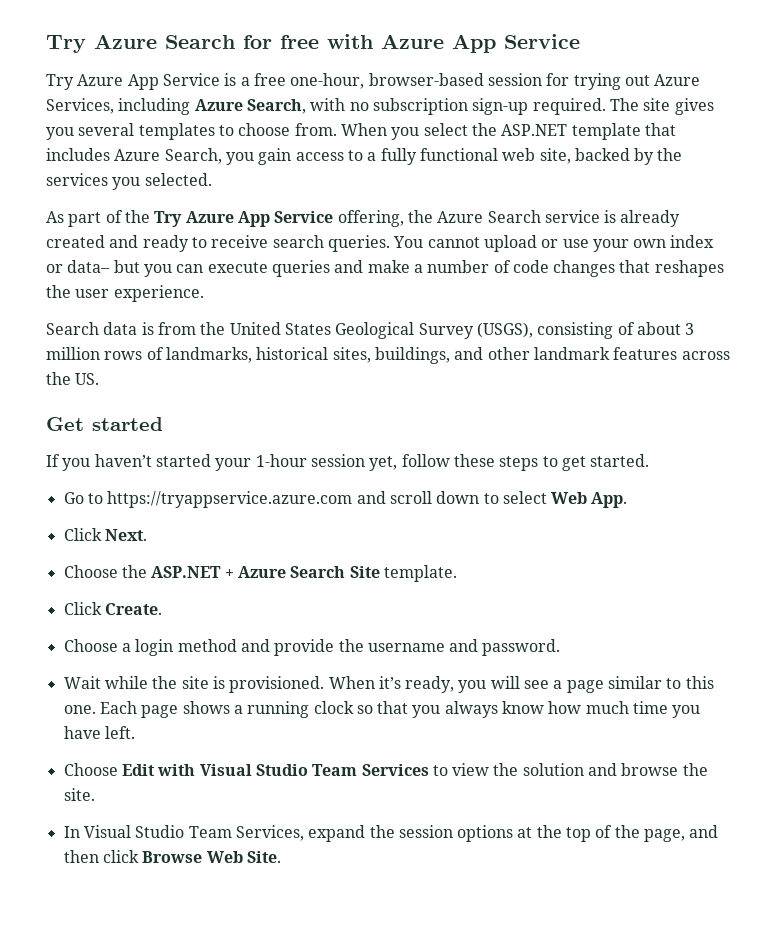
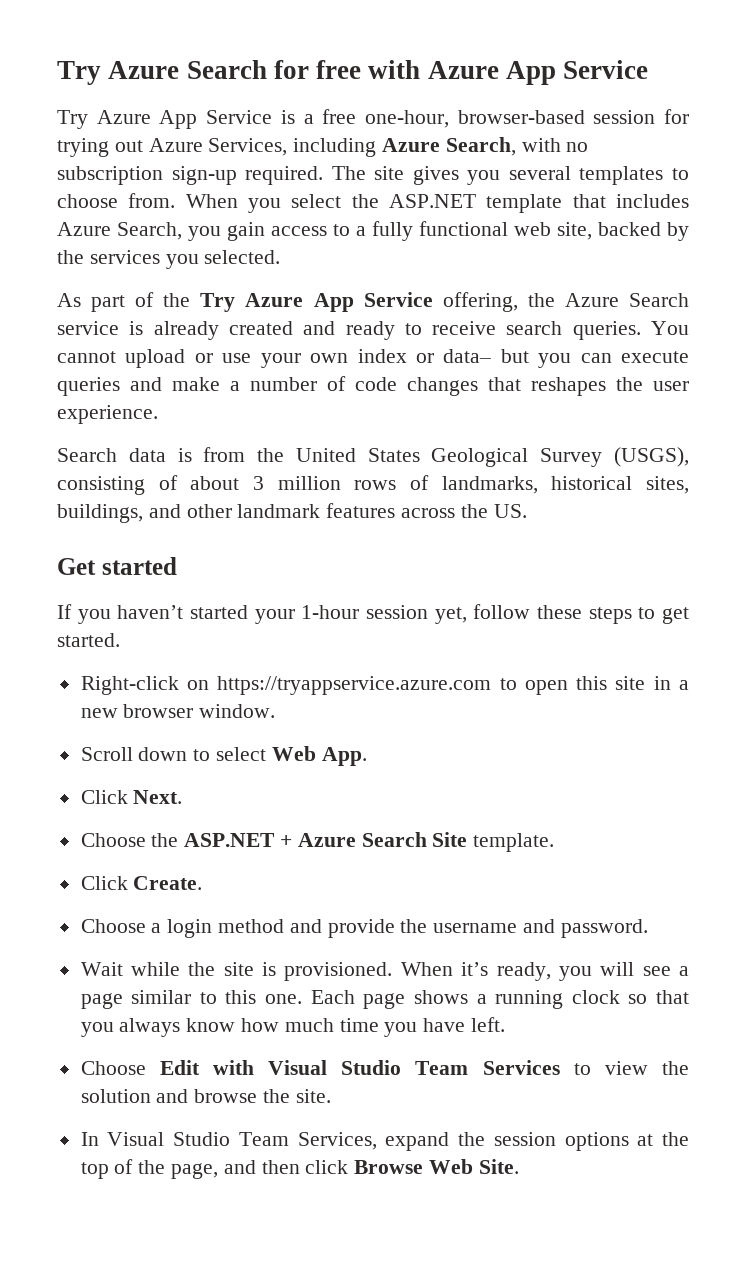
- Go to https://tryappservice.azure.com and scroll down to select Web App.
+ Right-click on https://tryappservice.azure.com to open this site in a new browser window.
+ Scroll down to select Web App.

